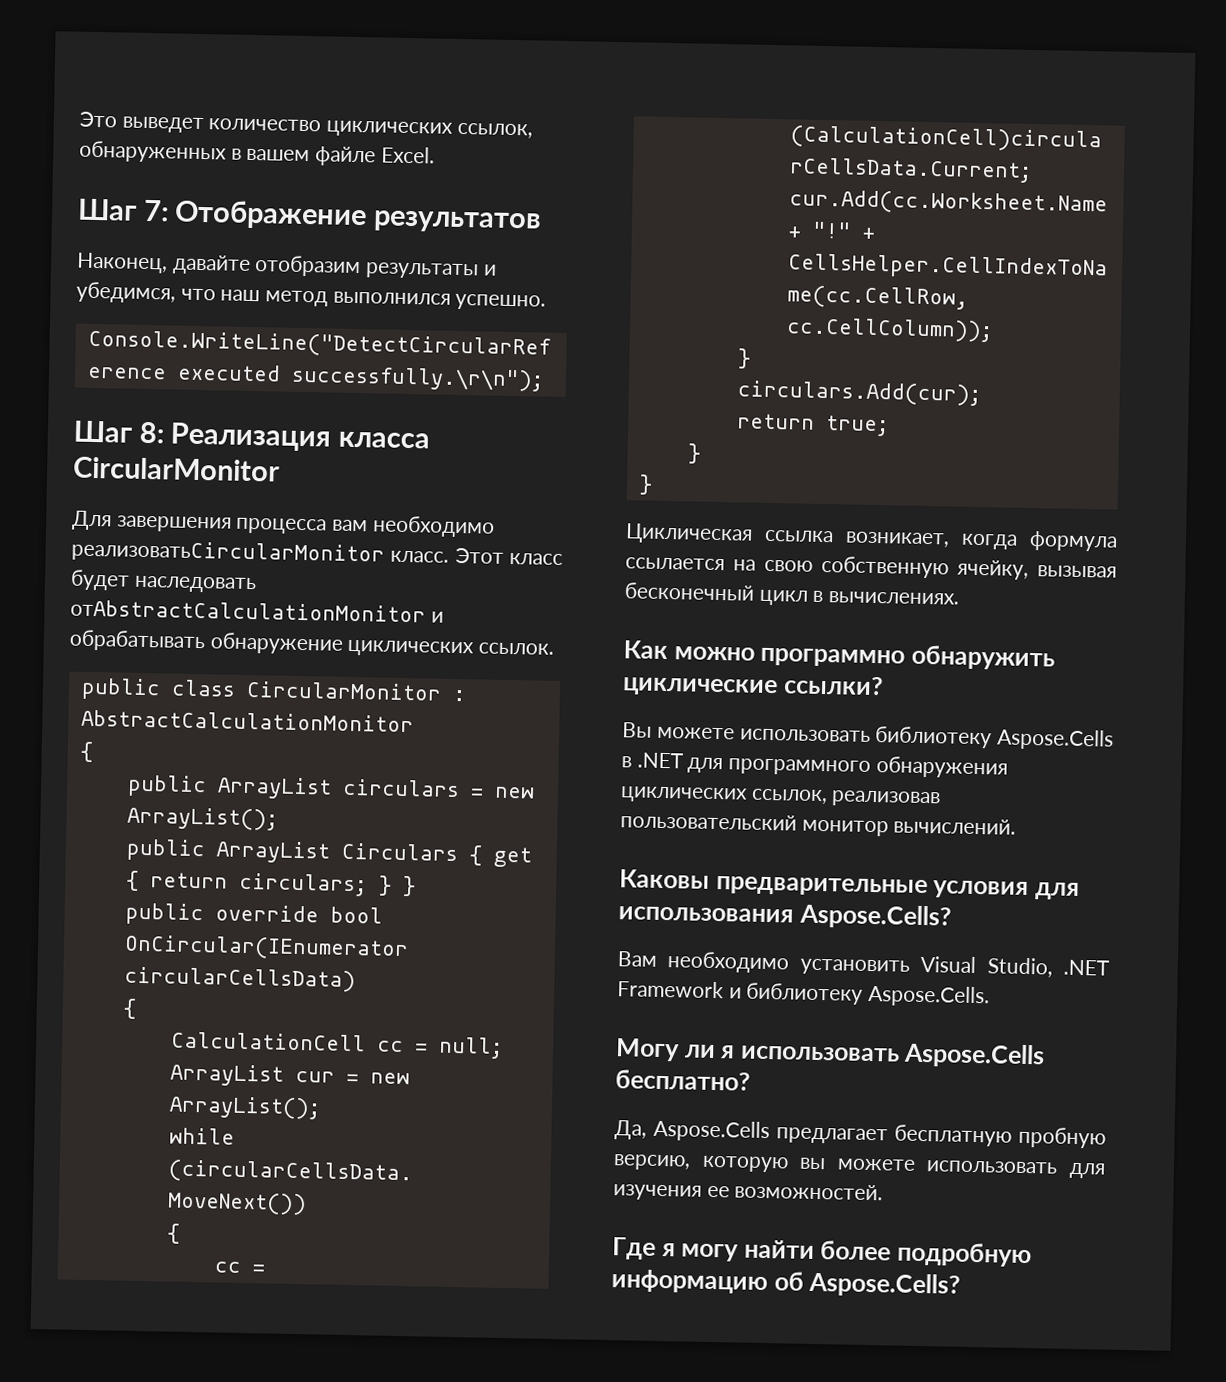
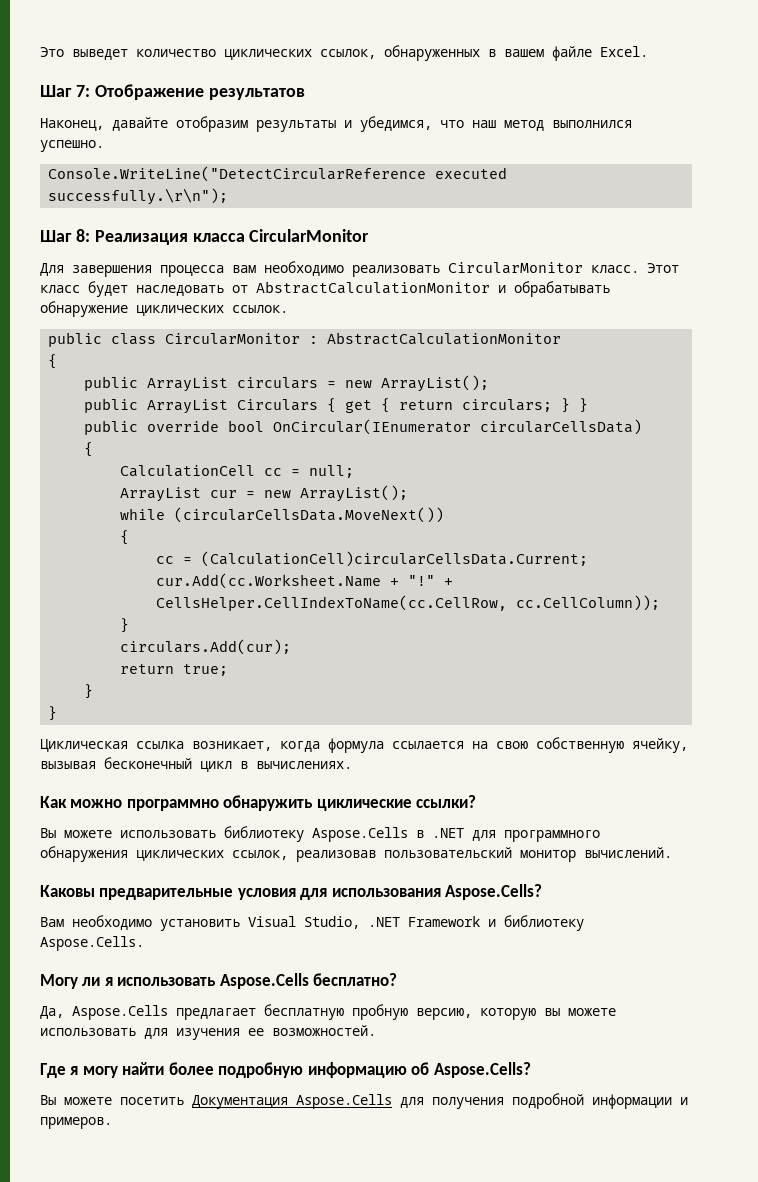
- Для завершения процесса вам необходимо реализоватьCircularMonitor класс.
+ Для завершения процесса вам необходимо реализовать CircularMonitor класс.
- Этот класс будет наследовать отAbstractCalculationMonitor и обрабатывать обнаружение циклических ссылок.
+ Этот класс будет наследовать от AbstractCalculationMonitor и обрабатывать обнаружение циклических ссылок.
+ Вы можете посетить Документация Aspose.Cells для получения подробной информации и примеров.

